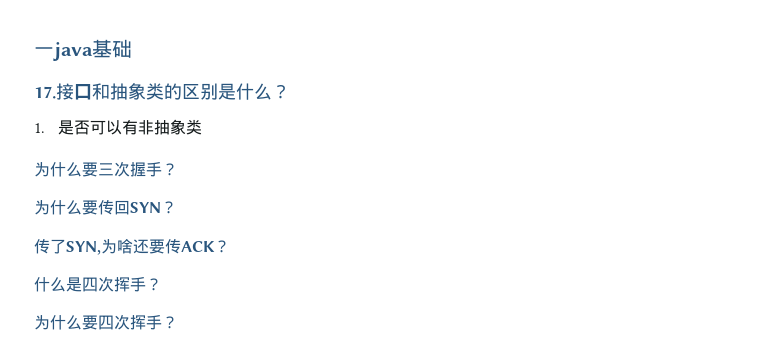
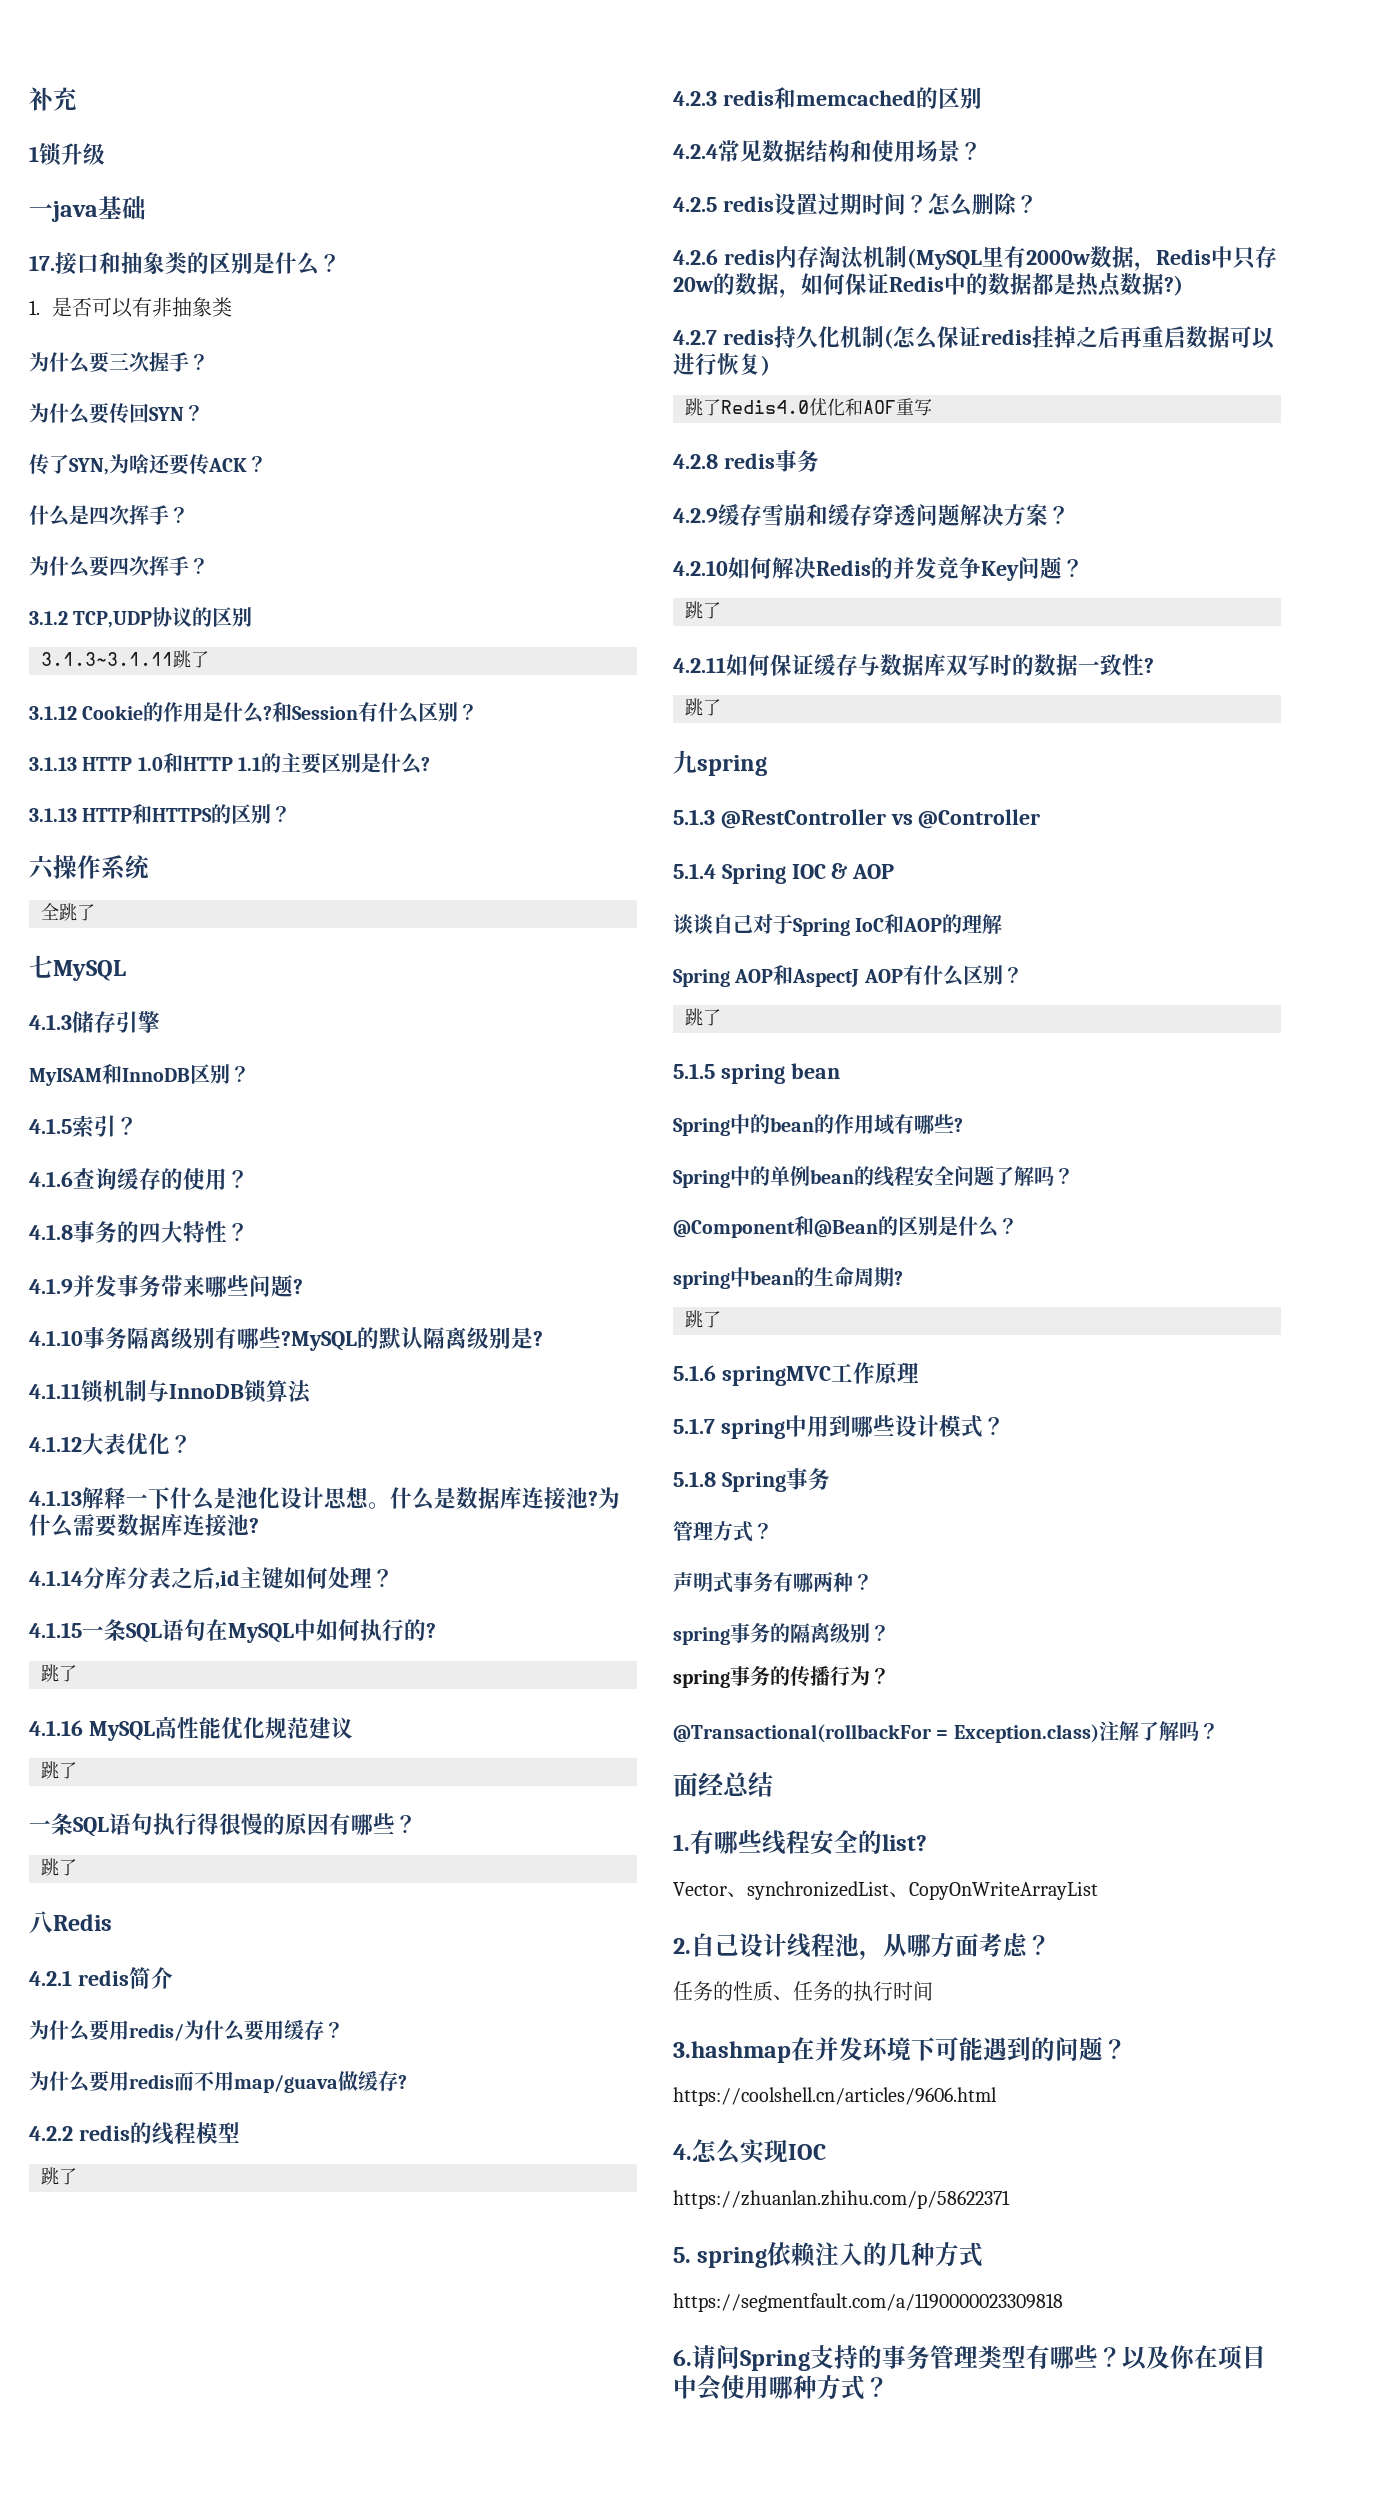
+ 补充
+ 1锁升级
+ 3.1.2 TCP,UDP协议的区别
+ 3.1.3~3.1.11跳了
+ 3.1.12 Cookie的作⽤是什么?和Session有什么区别？
+ 3.1.13 HTTP 1.0和HTTP 1.1的主要区别是什么?
+ 3.1.13 HTTP和HTTPS的区别？
+ 六操作系统
+ 全跳了
+ 七MySQL
+ 4.1.3储存引擎
+ MyISAM和InnoDB区别？
+ 4.1.5索引？
+ 4.1.6查询缓存的使⽤？
+ 4.1.8事务的四大特性？
+ 4.1.9并发事务带来哪些问题?
+ 4.1.10事务隔离级别有哪些?MySQL的默认隔离级别是?
+ 4.1.11锁机制与InnoDB锁算法
+ 4.1.12大表优化？
+ 4.1.13解释⼀下什么是池化设计思想。什么是数据库连接池?为什么需要数据库连接池?
+ 4.1.14分库分表之后,id主键如何处理？
+ 4.1.15⼀条SQL语句在MySQL中如何执⾏的?
+ 跳了
+ 4.1.16 MySQL⾼性能优化规范建议
+ 跳了
+ ⼀条SQL语句执⾏得很慢的原因有哪些？
+ 跳了
+ 八Redis
+ 4.2.1 redis简介
+ 为什么要⽤redis/为什么要⽤缓存？
+ 为什么要⽤redis⽽不⽤map/guava做缓存?
+ 4.2.2 redis的线程模型
+ 跳了
+ 4.2.3 redis和memcached的区别
+ 4.2.4常见数据结构和使用场景？
+ 4.2.5 redis设置过期时间？怎么删除？
+ 4.2.6 redis内存淘汰机制(MySQL⾥有2000w数据，Redis中只存20w的数据，如何保证Redis中的数据都是热点数据?)
+ 4.2.7 redis持久化机制(怎么保证redis挂掉之后再重启数据可以进⾏恢复)
+ 跳了Redis4.0优化和AOF重写
+ 4.2.8 redis事务
+ 4.2.9缓存雪崩和缓存穿透问题解决⽅案？
+ 4.2.10如何解决Redis的并发竞争Key问题？
+ 跳了
+ 4.2.11如何保证缓存与数据库双写时的数据⼀致性?
+ 跳了
+ 九spring
+ 5.1.3 @RestController vs @Controller
+ 5.1.4 Spring IOC & AOP
+ 谈谈⾃⼰对于Spring IoC和AOP的理解
+ Spring AOP和AspectJ AOP有什么区别？
+ 跳了
+ 5.1.5 spring bean
+ Spring中的bean的作⽤域有哪些?
+ Spring中的单例bean的线程安全问题了解吗？
+ @Component和@Bean的区别是什么？
+ spring中bean的生命周期?
+ 跳了
+ 5.1.6 springMVC工作原理
+ 5.1.7 spring中用到哪些设计模式？
+ 5.1.8 Spring事务
+ 管理方式？
+ 声明式事务有哪两种？
+ spring事务的隔离级别？
+ spring事务的传播行为？
+ @Transactional(rollbackFor = Exception.class)注解了解吗？
+ 面经总结
+ 1.有哪些线程安全的list?
+ Vector、synchronizedList、CopyOnWriteArrayList
+ 2.自己设计线程池，从哪方面考虑？
+ 任务的性质、任务的执行时间
+ 3.hashmap在并发环境下可能遇到的问题？
+ https://coolshell.cn/articles/9606.html
+ 4.怎么实现IOC
+ https://zhuanlan.zhihu.com/p/58622371
+ 5. spring依赖注入的几种方式
+ https://segmentfault.com/a/1190000023309818
+ 6.请问Spring支持的事务管理类型有哪些？以及你在项目中会使用哪种方式？

